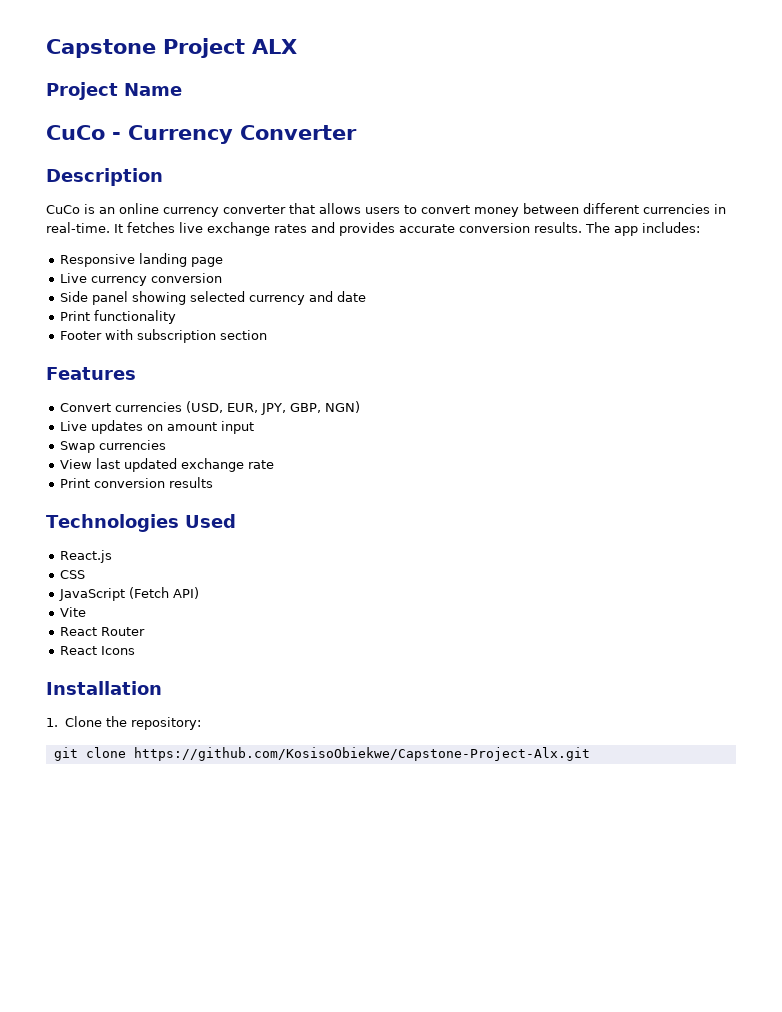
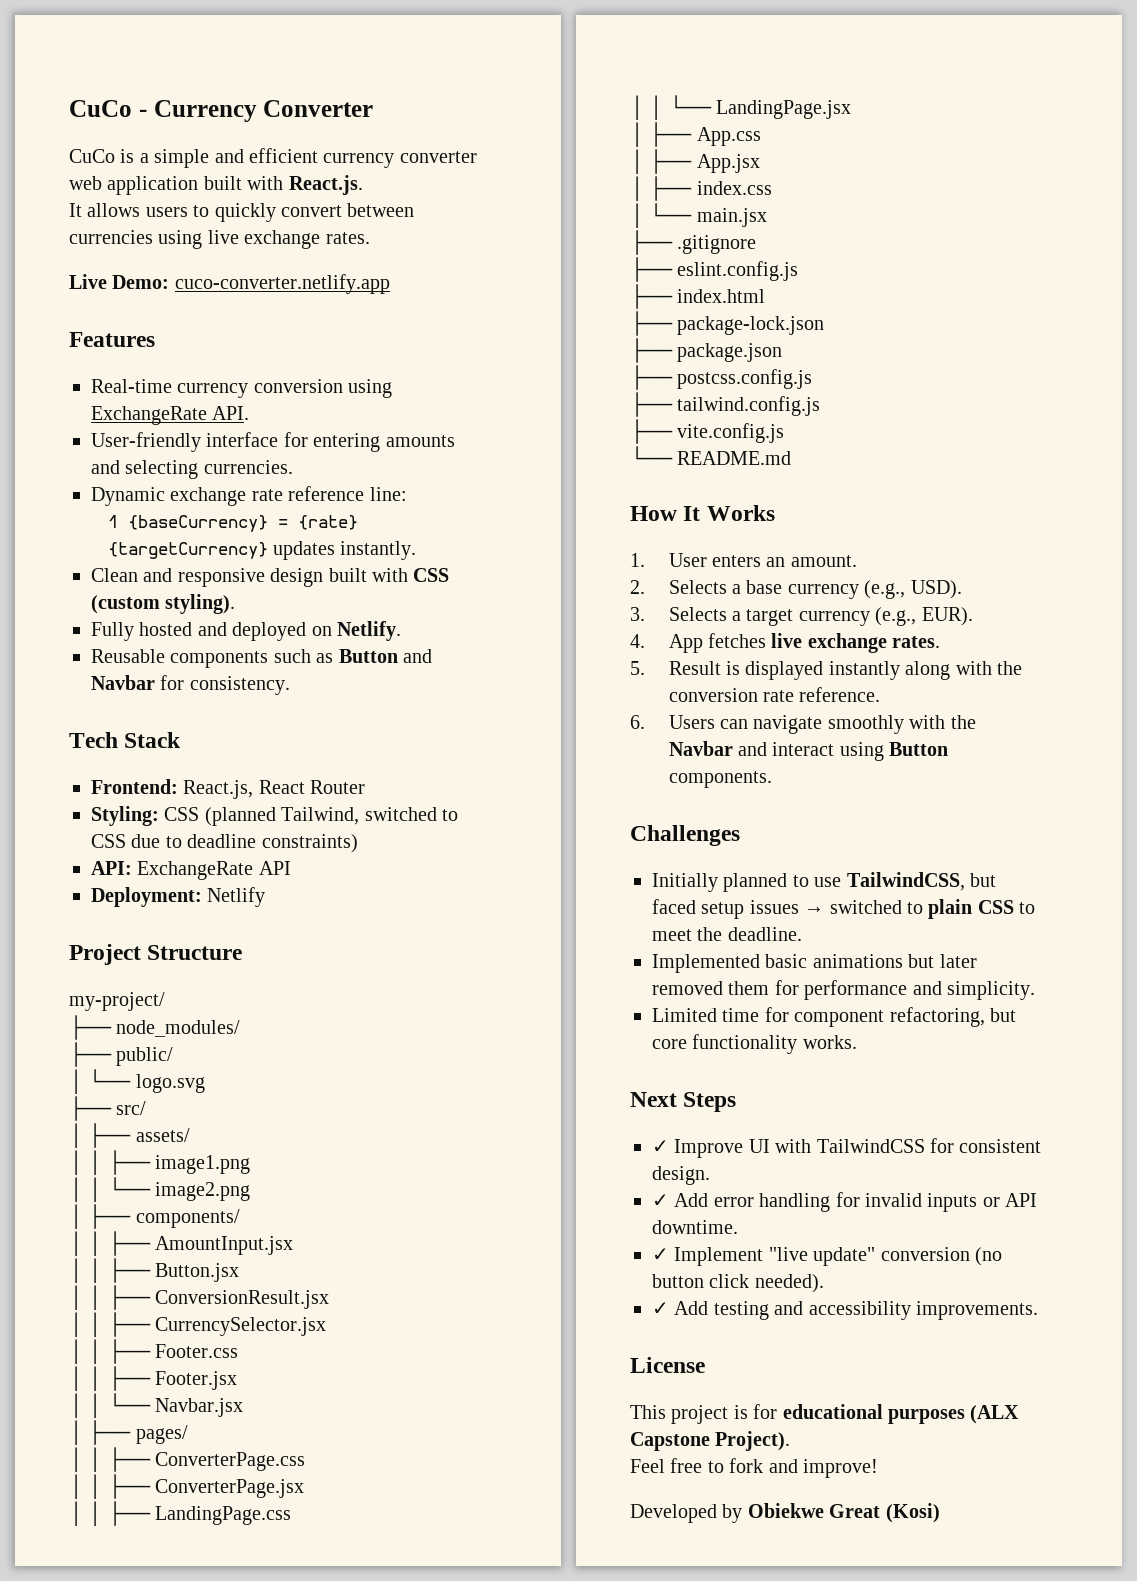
- Capstone Project ALX
- Project Name
- Description
- CuCo is an online currency converter that allows users to convert money between different currencies in real-time. It fetches live exchange rates and provides accurate conversion results. The app includes:
- Responsive landing page
- Live currency conversion
- Side panel showing selected currency and date
- Print functionality
- Footer with subscription section
+ CuCo is a simple and efficient currency converter web application built with React.js.
+ It allows users to quickly convert between currencies using live exchange rates.
+ Live Demo: cuco-converter.netlify.app
  Features
- Convert currencies (USD, EUR, JPY, GBP, NGN)
- Live updates on amount input
- Swap currencies
- View last updated exchange rate
- Print conversion results
- Technologies Used
- React.js
- CSS
- JavaScript (Fetch API)
- Vite
- React Router
- React Icons
- Installation
- 1. Clone the repository:
- git clone https://github.com/KosisoObiekwe/Capstone-Project-Alx.git
+ Real-time currency conversion using ExchangeRate API.
+ User-friendly interface for entering amounts and selecting currencies.
+ Dynamic exchange rate reference line:
+ 1 {baseCurrency} = {rate} {targetCurrency} updates instantly.
+ Clean and responsive design built with CSS (custom styling).
+ Fully hosted and deployed on Netlify.
+ Reusable components such as Button and Navbar for consistency.
+ Tech Stack
+ Frontend: React.js, React Router
+ Styling: CSS (planned Tailwind, switched to CSS due to deadline constraints)
+ API: ExchangeRate API
+ Deployment: Netlify
+ Project Structure
+ my-project/
+ ├── node_modules/
+ ├── public/
+ │ └── logo.svg
+ ├── src/
+ │ ├── assets/
+ │ │ ├── image1.png
+ │ │ └── image2.png
+ │ ├── components/
+ │ │ ├── AmountInput.jsx
+ │ │ ├── Button.jsx
+ │ │ ├── ConversionResult.jsx
+ │ │ ├── CurrencySelector.jsx
+ │ │ ├── Footer.css
+ │ │ ├── Footer.jsx
+ │ │ └── Navbar.jsx
+ │ ├── pages/
+ │ │ ├── ConverterPage.css
+ │ │ ├── ConverterPage.jsx
+ │ │ ├── LandingPage.css
+ │ │ └── LandingPage.jsx
+ │ ├── App.css
+ │ ├── App.jsx
+ │ ├── index.css
+ │ └── main.jsx
+ ├── .gitignore
+ ├── eslint.config.js
+ ├── index.html
+ ├── package-lock.json
+ ├── package.json
+ ├── postcss.config.js
+ ├── tailwind.config.js
+ ├── vite.config.js
+ └── README.md
+ How It Works
+ 1. User enters an amount.
+ 2. Selects a base currency (e.g., USD).
+ 3. Selects a target currency (e.g., EUR).
+ 4. App fetches live exchange rates.
+ 5. Result is displayed instantly along with the conversion rate reference.
+ 6. Users can navigate smoothly with the Navbar and interact using Button components.
+ Challenges
+ Initially planned to use TailwindCSS, but faced setup issues → switched to plain CSS to meet the deadline.
+ Implemented basic animations but later removed them for performance and simplicity.
+ Limited time for component refactoring, but core functionality works.
+ Next Steps
+ ✓ Improve UI with TailwindCSS for consistent design.
+ ✓ Add error handling for invalid inputs or API downtime.
+ ✓ Implement "live update" conversion (no button click needed).
+ ✓ Add testing and accessibility improvements.
+ License
+ This project is for educational purposes (ALX Capstone Project).
+ Feel free to fork and improve!
+ Developed by Obiekwe Great (Kosi)

